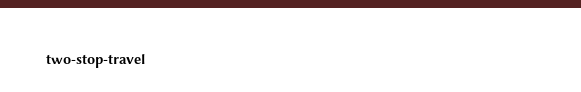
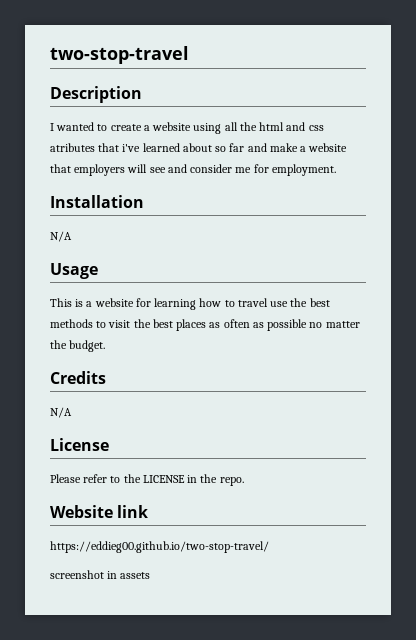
+ Description
+ I wanted to create a website using all the html and css atributes that i've learned about so far and make a website that employers will see and consider me for employment.
+ Installation
+ N/A
+ Usage
+ This is a website for learning how to travel use the best methods to visit the best places as often as possible no matter the budget.
+ Credits
+ N/A
+ License
+ Please refer to the LICENSE in the repo.
+ Website link
+ https://eddieg00.github.io/two-stop-travel/
+ screenshot in assets

